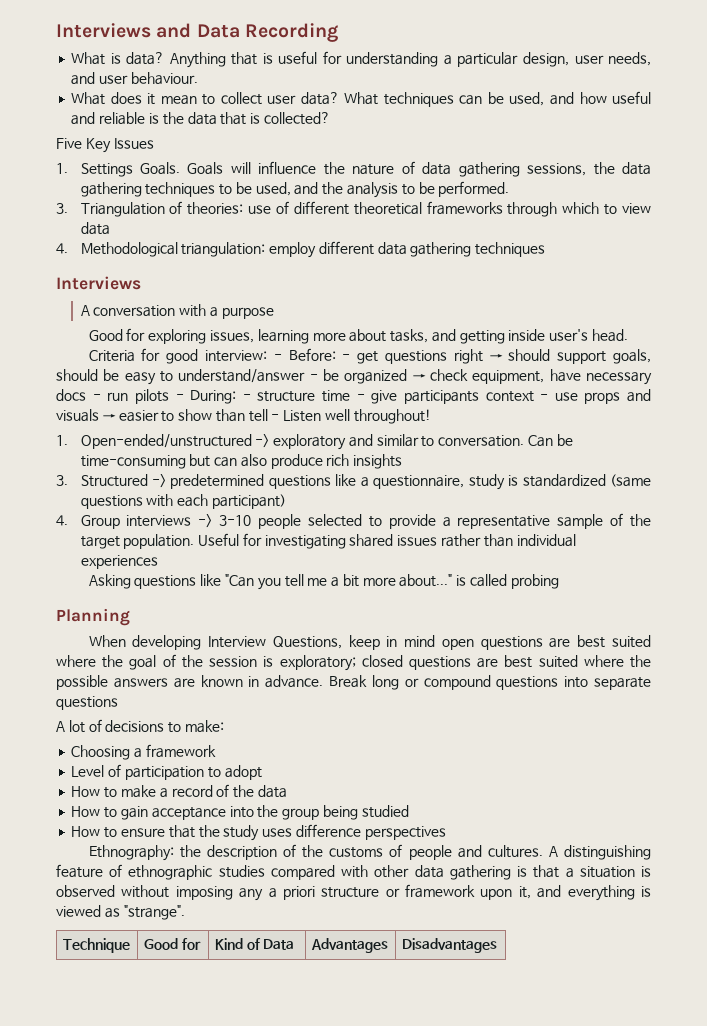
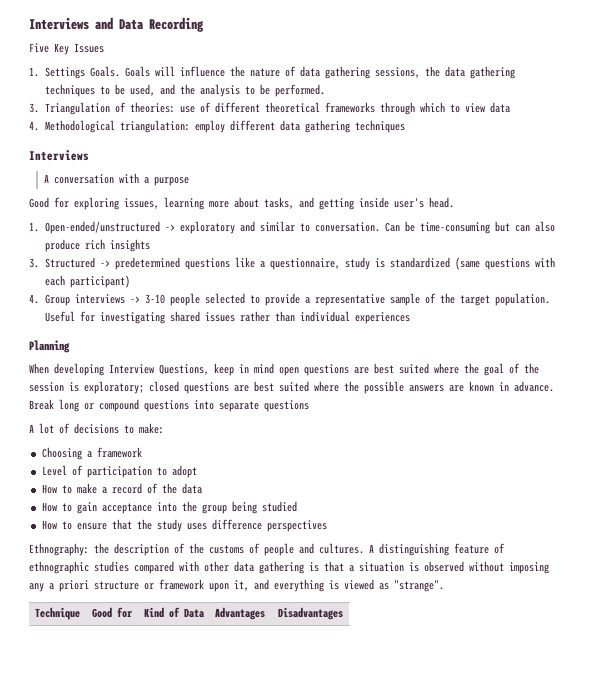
- What is data? Anything that is useful for understanding a particular design, user needs, and user behaviour.
- What does it mean to collect user data? What techniques can be used, and how useful and reliable is the data that is collected?
- Criteria for good interview: - Before: - get questions right → should support goals, should be easy to understand/answer - be organized → check equipment, have necessary docs - run pilots - During: - structure time - give participants context - use props and visuals → easier to show than tell - Listen well throughout!
- Asking questions like "Can you tell me a bit more about..." is called probing

